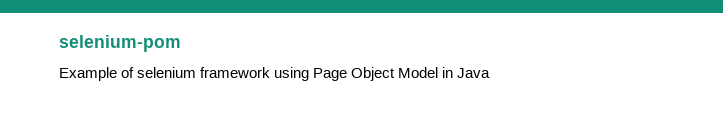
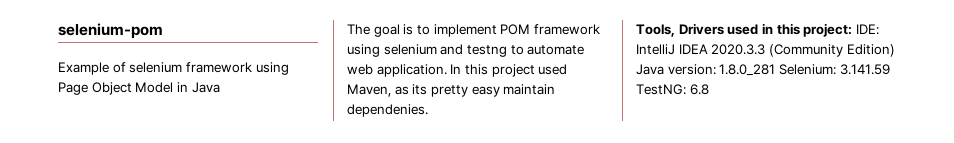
+ The goal is to implement POM framework using selenium and testng to automate web application. In this project used Maven, as its pretty easy maintain dependenies.
+ Tools, Drivers used in this project: IDE: IntelliJ IDEA 2020.3.3 (Community Edition) Java version: 1.8.0_281 Selenium: 3.141.59 TestNG: 6.8

